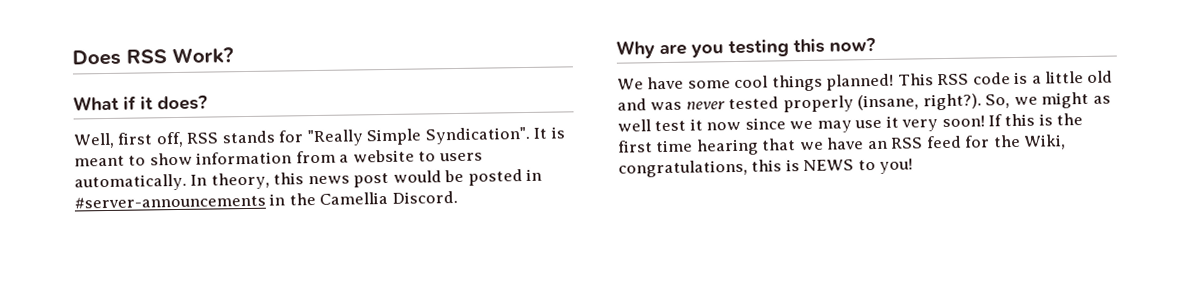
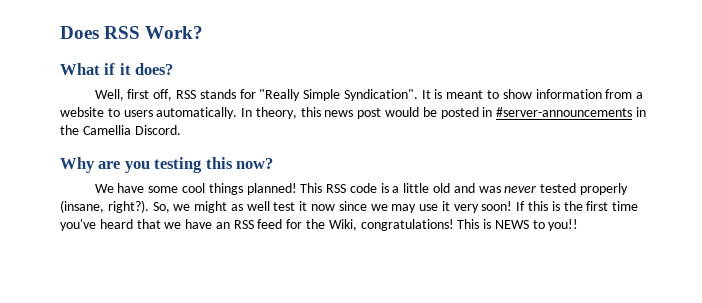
- If this is the first time hearing that we have an RSS feed for the Wiki, congratulations, this is NEWS to you!
+ If this is the first time you've heard that we have an RSS feed for the Wiki, congratulations! This is NEWS to you!!

